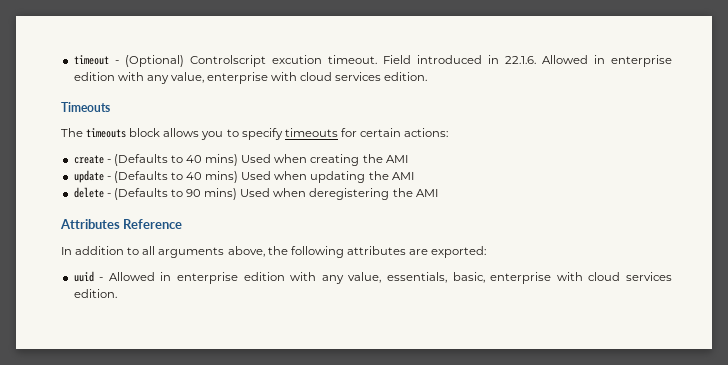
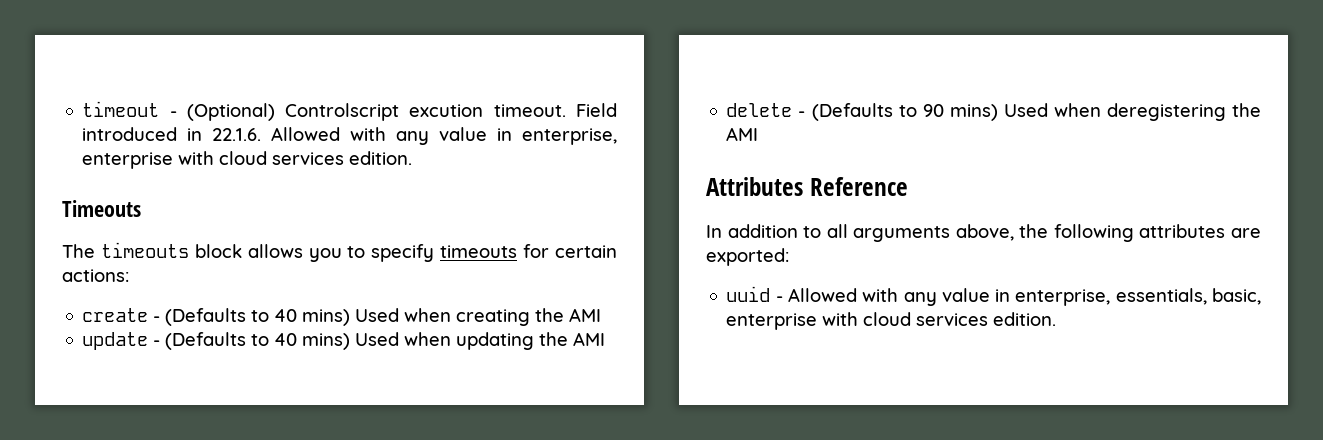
- Field introduced in 22.1.6. Allowed in enterprise edition with any value, enterprise with cloud services edition.
+ Field introduced in 22.1.6. Allowed with any value in enterprise, enterprise with cloud services edition.
- uuid - Allowed in enterprise edition with any value, essentials, basic, enterprise with cloud services edition.
+ uuid - Allowed with any value in enterprise, essentials, basic, enterprise with cloud services edition.

